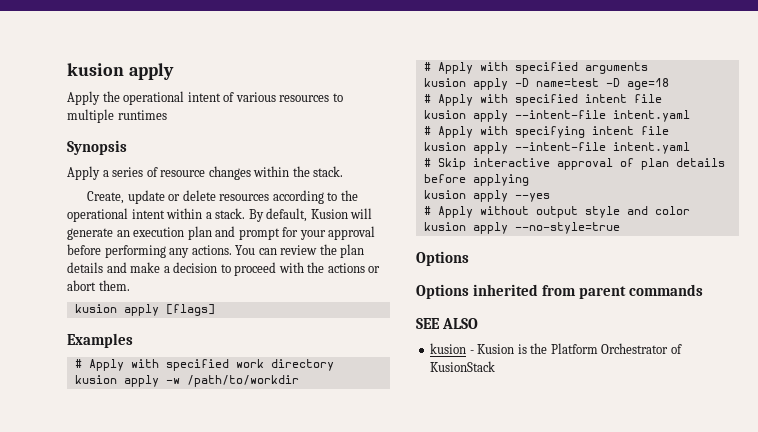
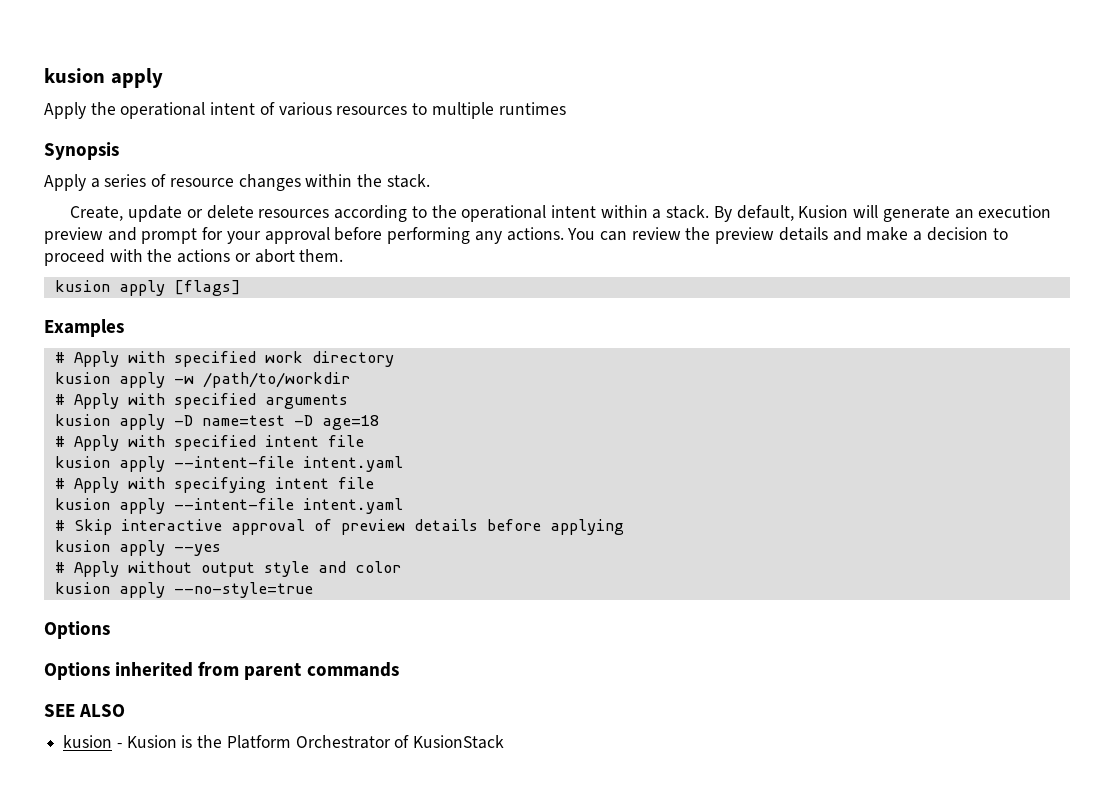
- By default, Kusion will generate an execution plan and prompt for your approval before performing any actions.
+ By default, Kusion will generate an execution preview and prompt for your approval before performing any actions.
- You can review the plan details and make a decision to proceed with the actions or abort them.
+ You can review the preview details and make a decision to proceed with the actions or abort them.
- # Skip interactive approval of plan details before applying
+ # Skip interactive approval of preview details before applying

